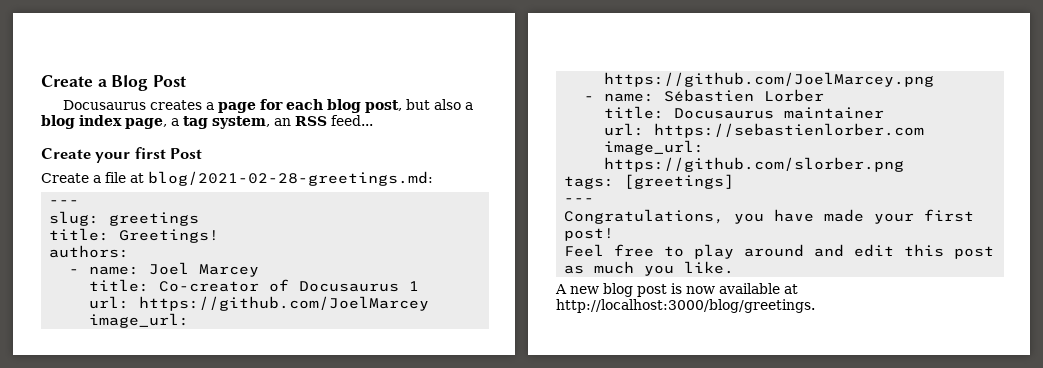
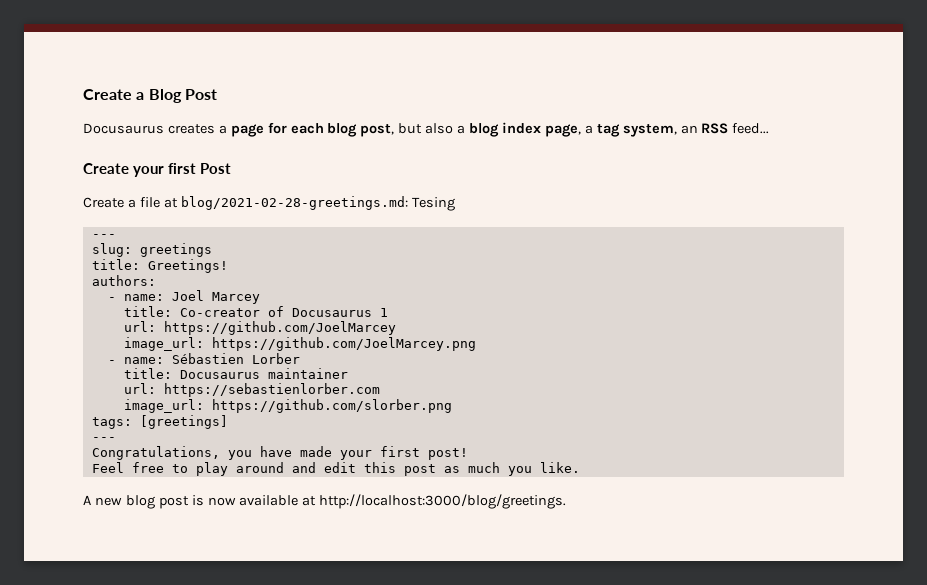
- Create a file at blog/2021-02-28-greetings.md:
+ Create a file at blog/2021-02-28-greetings.md: Tesing

